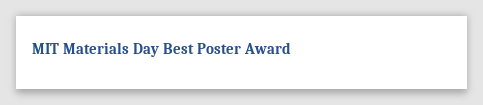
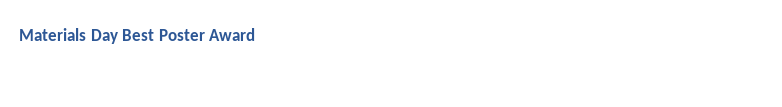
- MIT Materials Day Best Poster Award
+ Materials Day Best Poster Award

